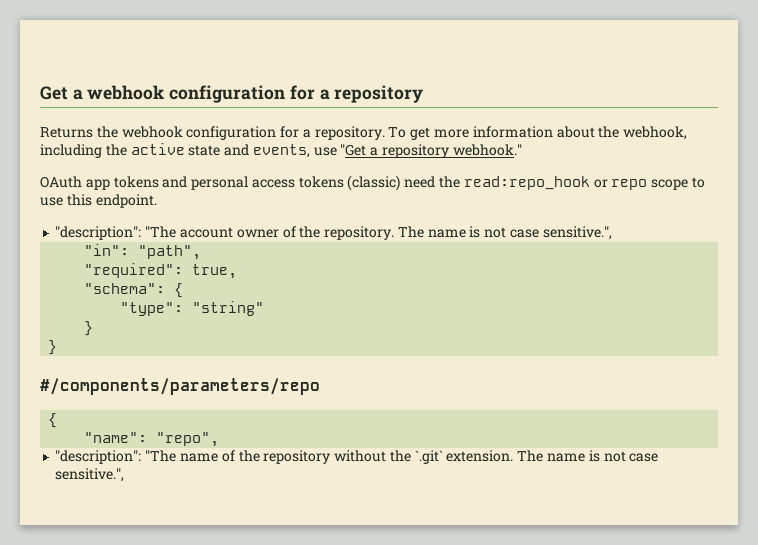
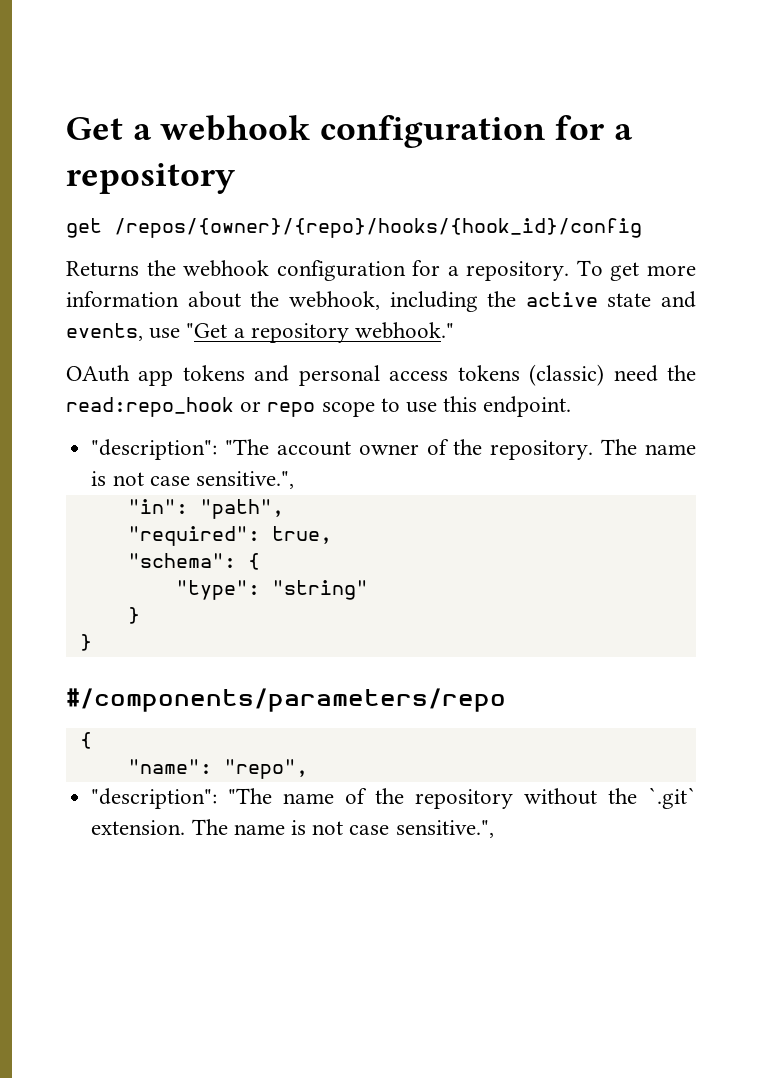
+ get /repos/{owner}/{repo}/hooks/{hook_id}/config

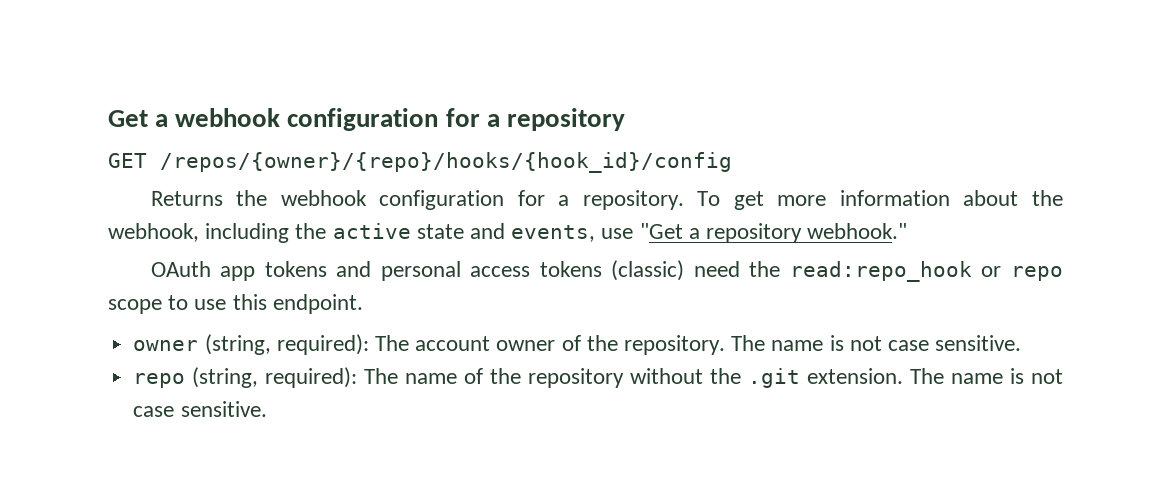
- get /repos/{owner}/{repo}/hooks/{hook_id}/config
+ GET /repos/{owner}/{repo}/hooks/{hook_id}/config
- "description": "The account owner of the repository. The name is not case sensitive.",
- "in": "path",
- "required": true,
- "schema": {
- "type": "string"
- }
- }
- #/components/parameters/repo
- {
- "name": "repo",
- "description": "The name of the repository without the `.git` extension. The name is not case sensitive.",
+ owner (string, required): The account owner of the repository. The name is not case sensitive.
+ repo (string, required): The name of the repository without the .git extension. The name is not case sensitive.

